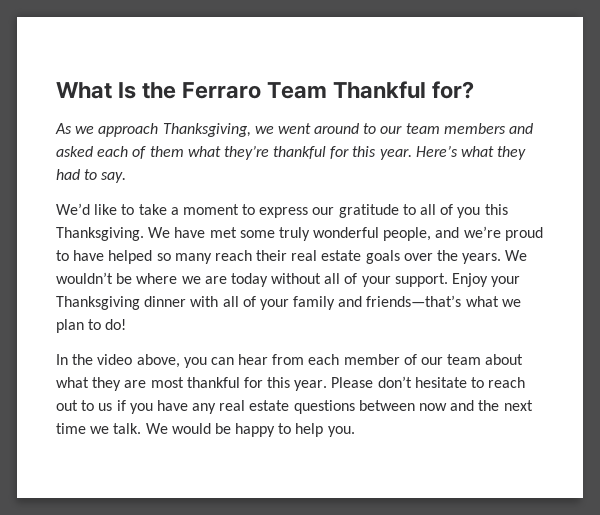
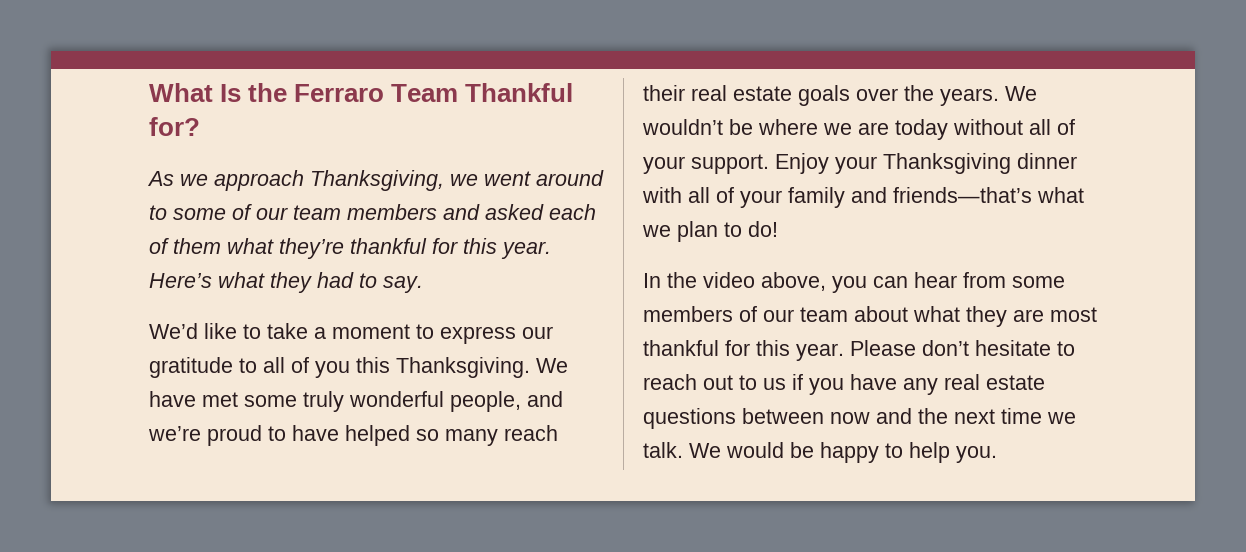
- As we approach Thanksgiving, we went around to our team members and asked each of them what they’re thankful for this year.
+ As we approach Thanksgiving, we went around to some of our team members and asked each of them what they’re thankful for this year.
- In the video above, you can hear from each member of our team about what they are most thankful for this year.
+ In the video above, you can hear from some members of our team about what they are most thankful for this year.

